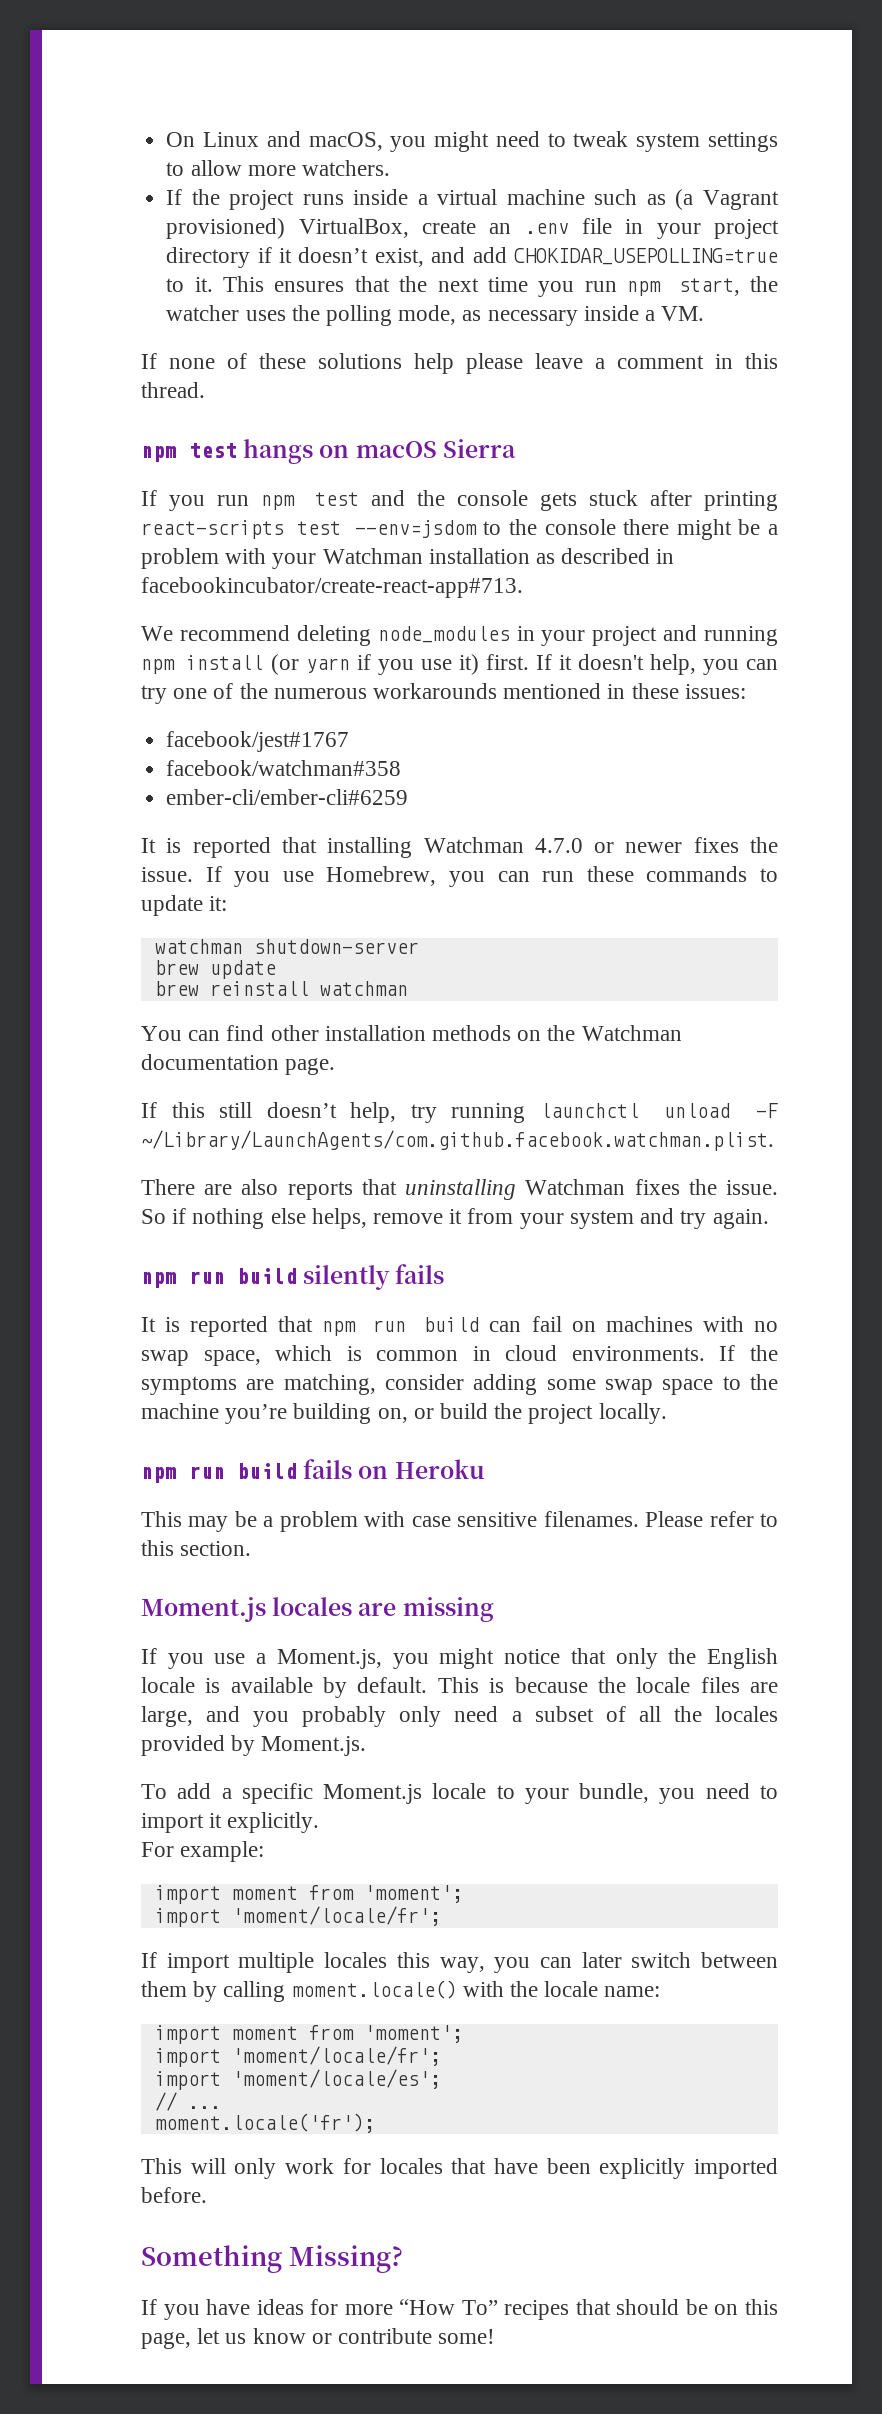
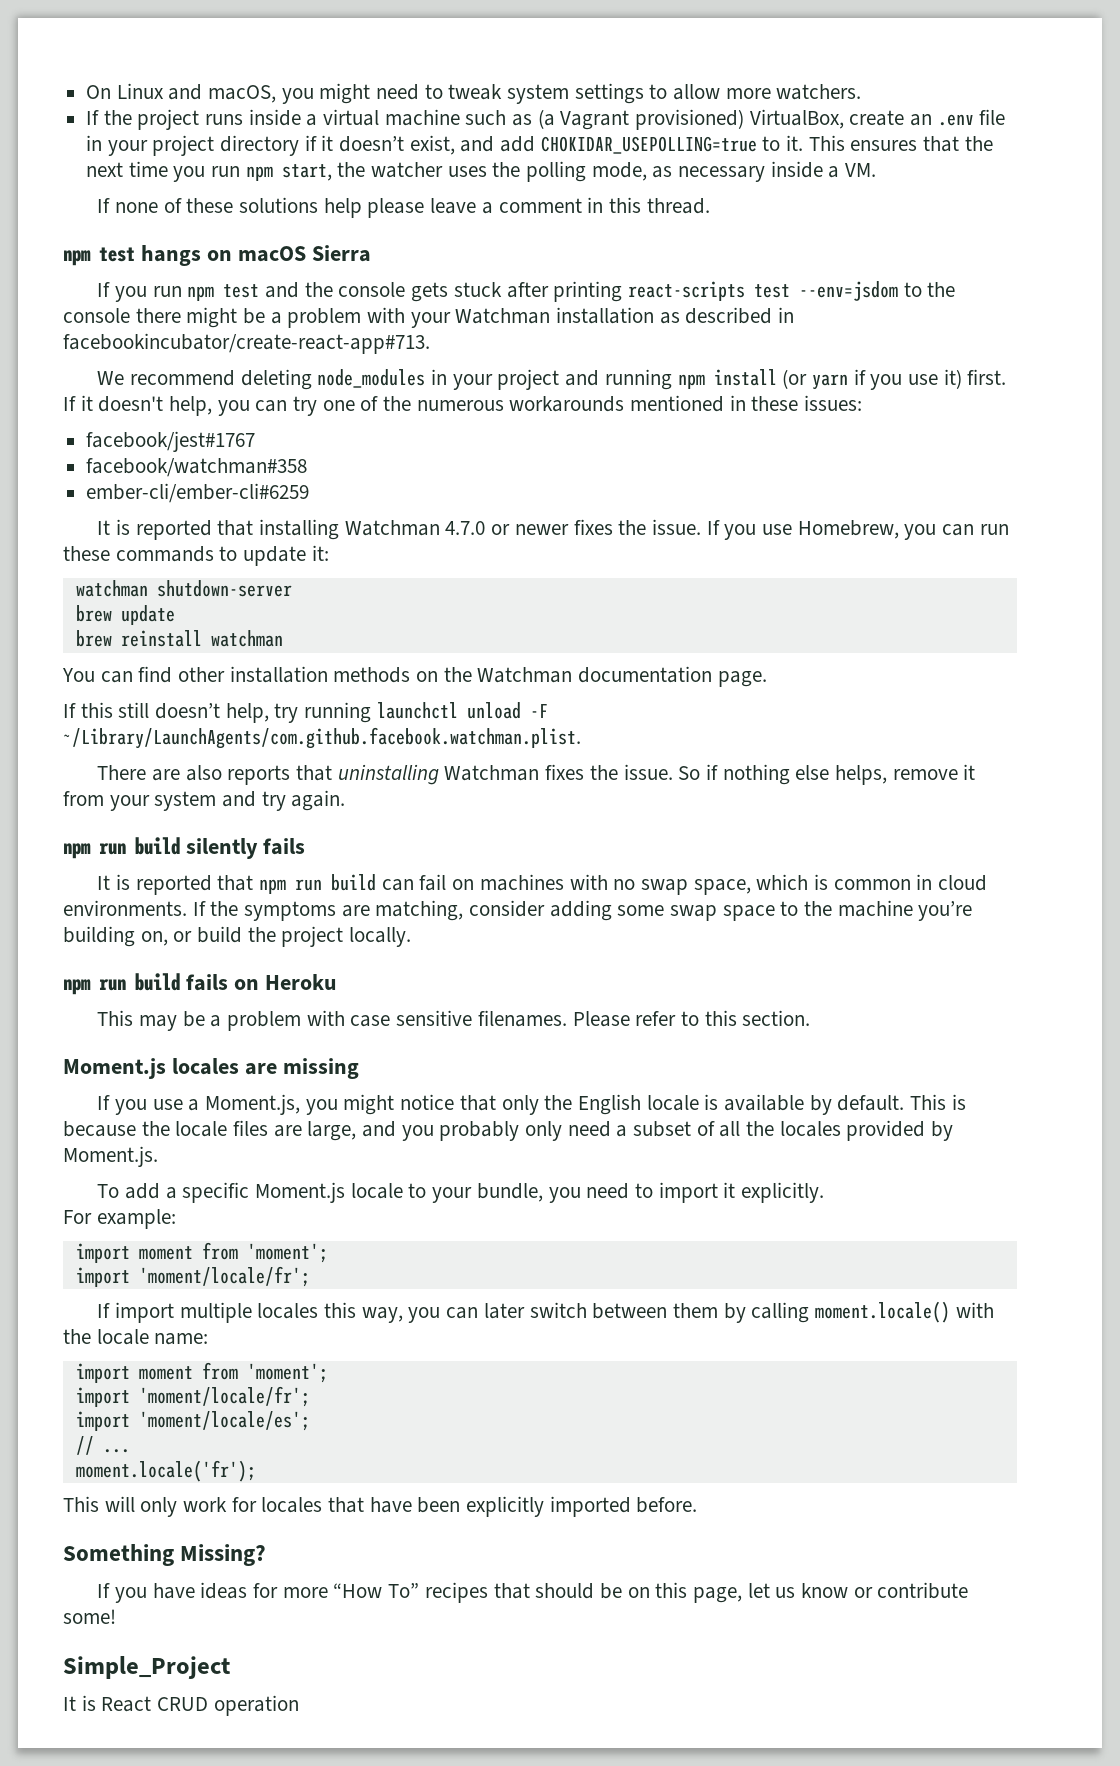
+ Simple_Project
+ It is React CRUD operation

